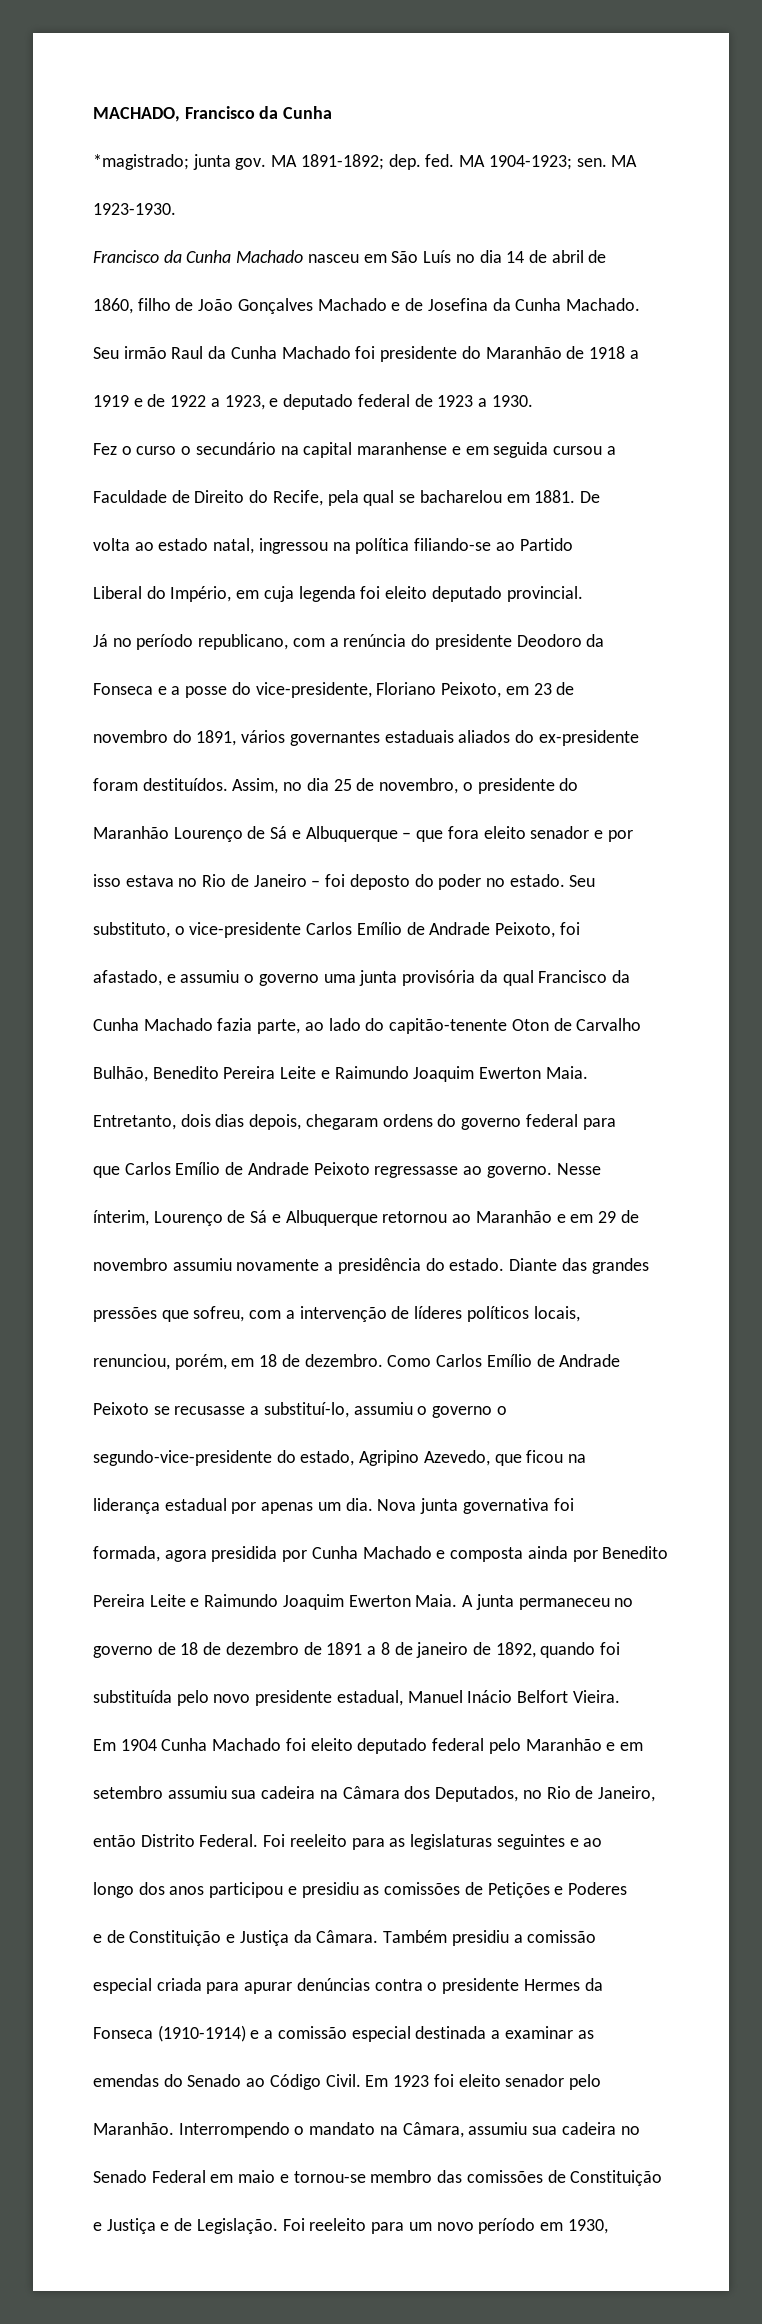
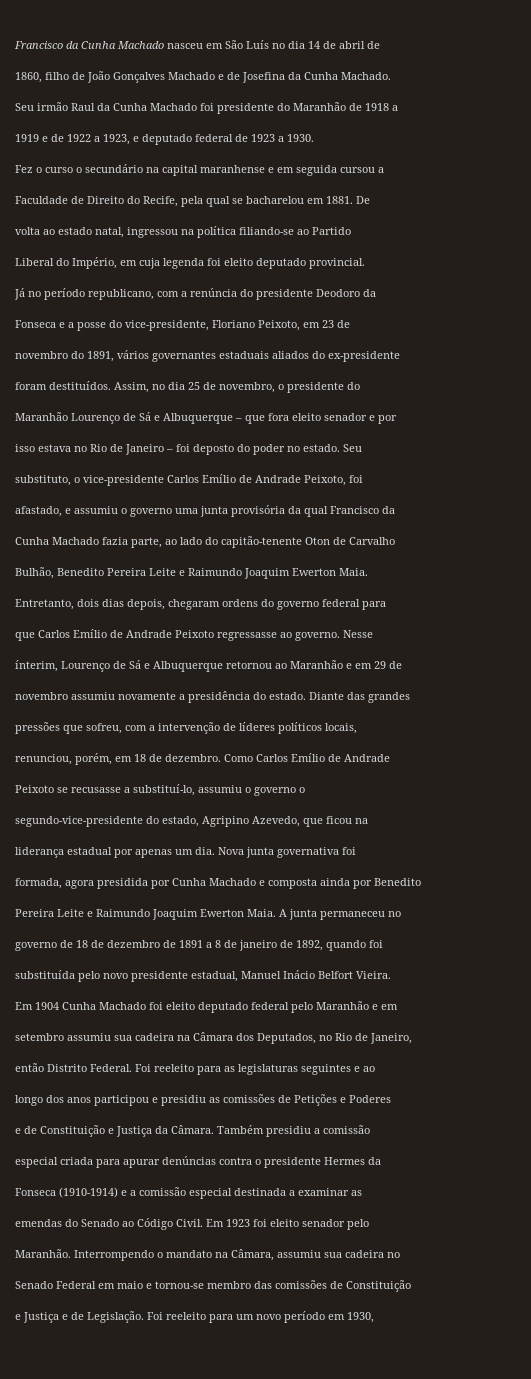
- MACHADO, Francisco da Cunha
- *magistrado; junta gov. MA 1891-1892; dep. fed. MA 1904-1923; sen. MA
- 1923-1930.

